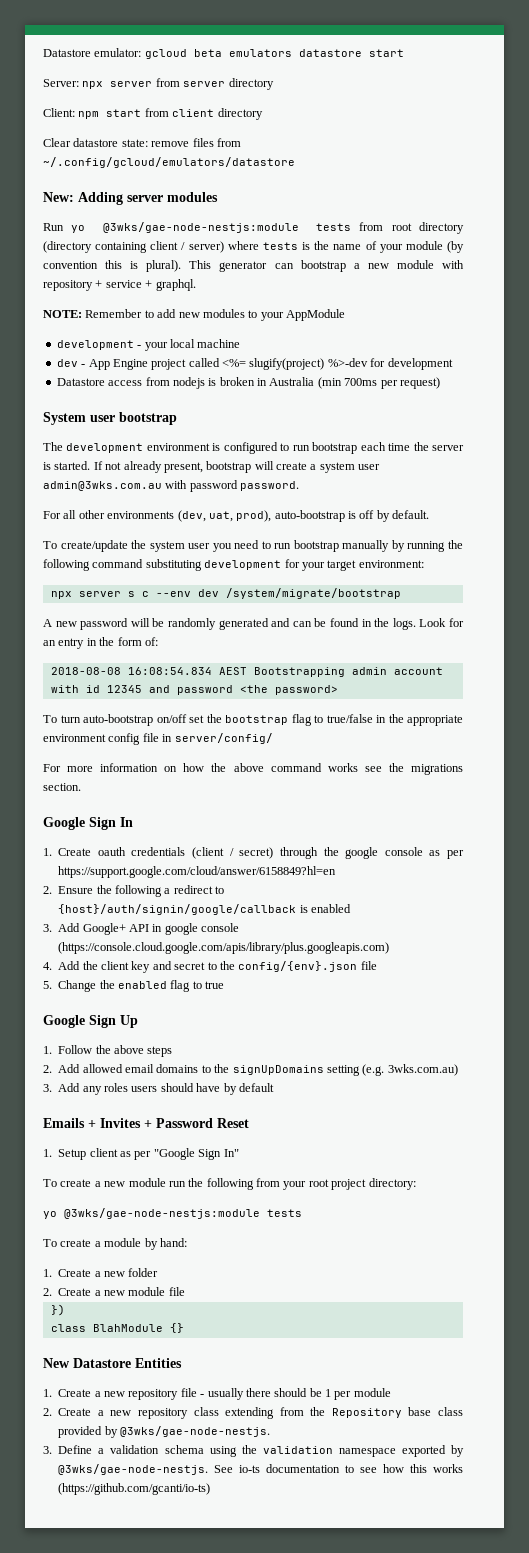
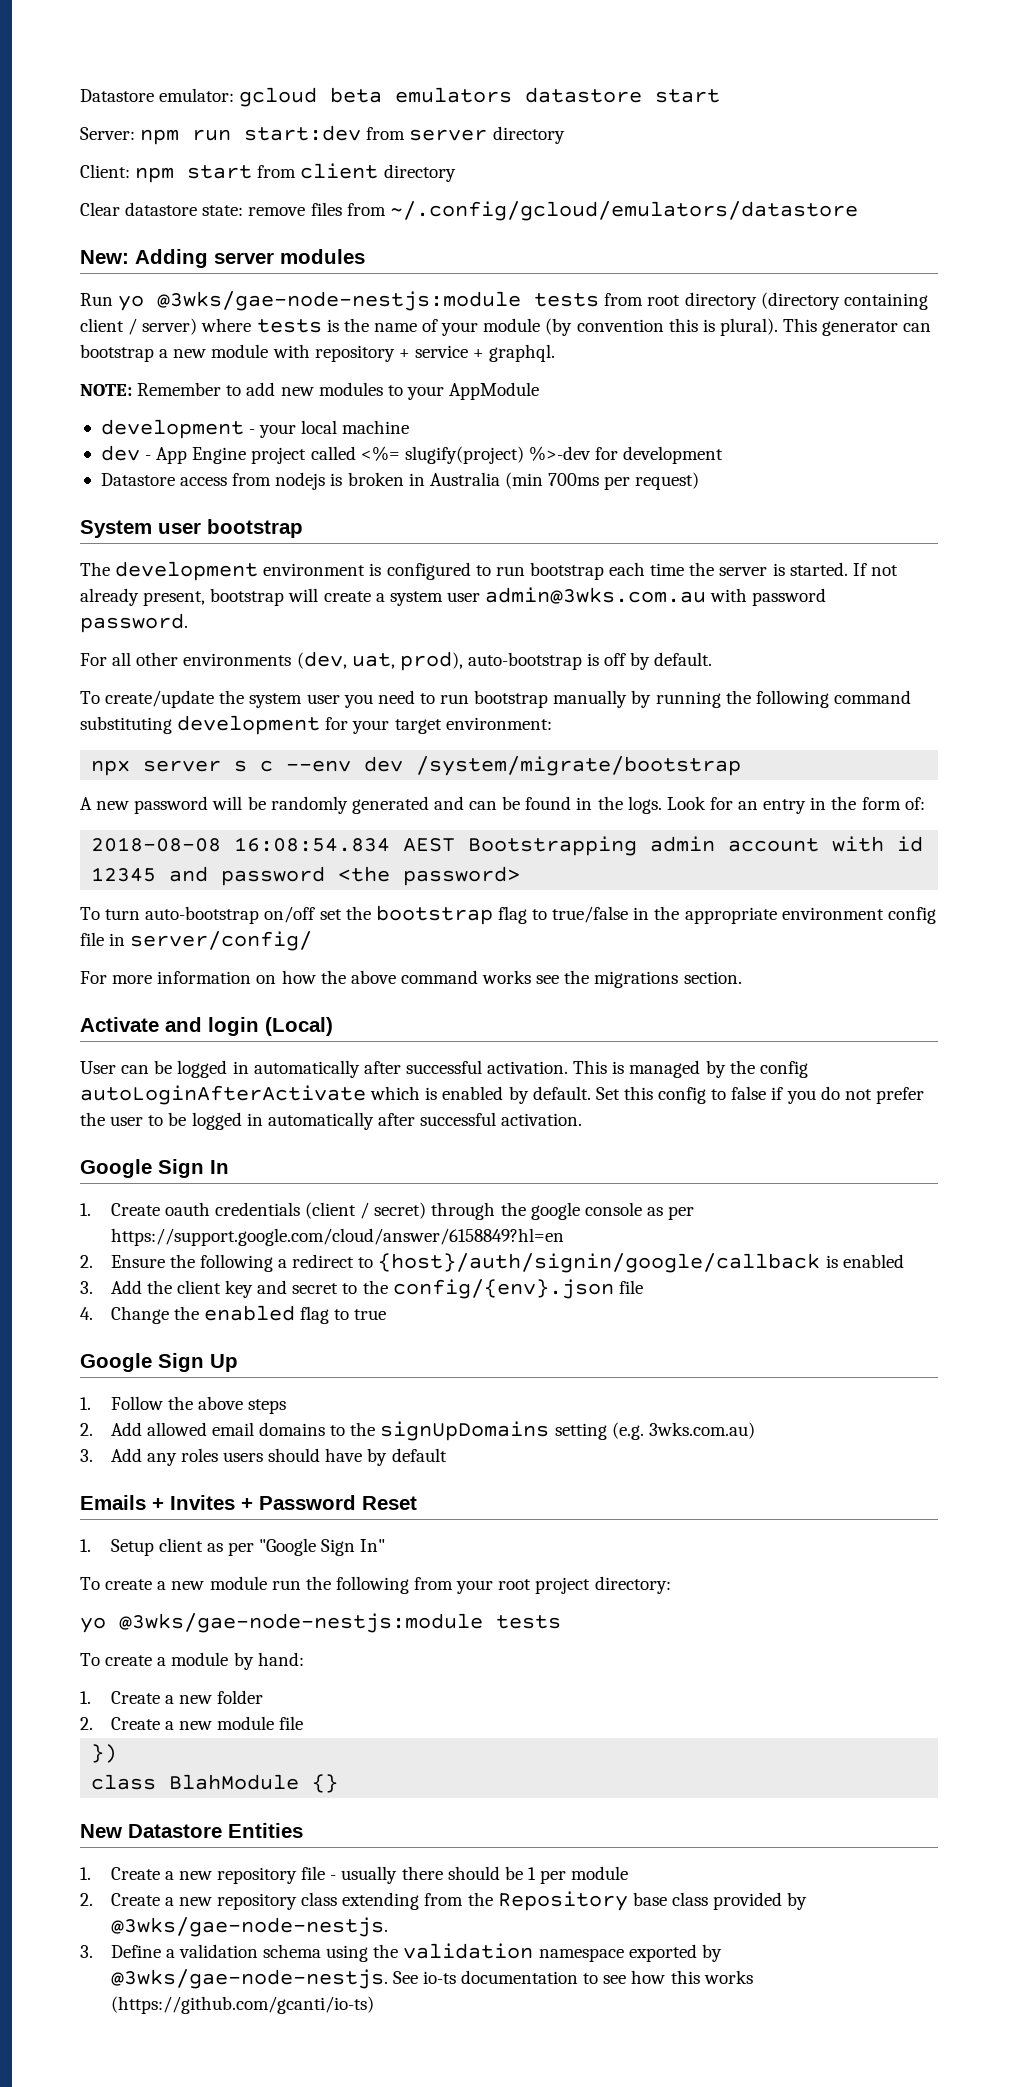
- Server: npx server from server directory
+ Server: npm run start:dev from server directory
+ Activate and login (Local)
+ User can be logged in automatically after successful activation. This is managed by the config autoLoginAfterActivate which is enabled by default. Set this config to false if you do not prefer the user to be logged in automatically after successful activation.
- 3. Add Google+ API in google console (https://console.cloud.google.com/apis/library/plus.googleapis.com)
- 4. Add the client key and secret to the config/{env}.json file
+ 3. Add the client key and secret to the config/{env}.json file
- 5. Change the enabled flag to true
+ 4. Change the enabled flag to true

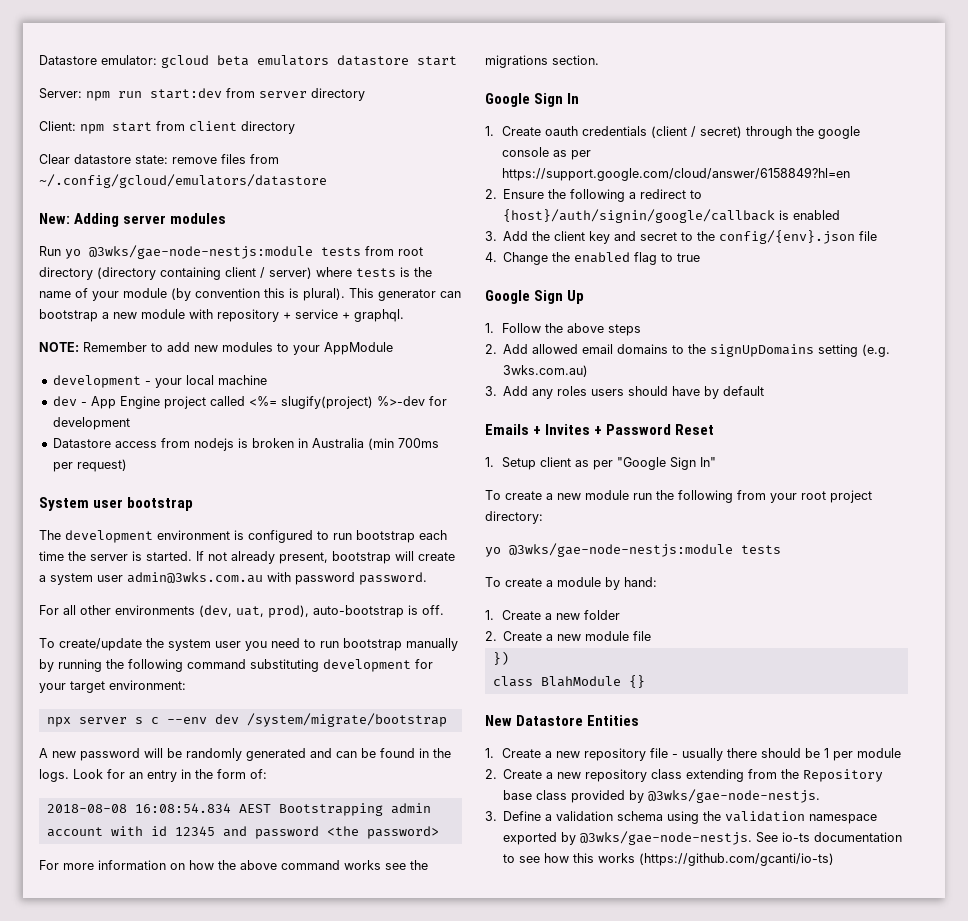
- For all other environments (dev, uat, prod), auto-bootstrap is off by default.
+ For all other environments (dev, uat, prod), auto-bootstrap is off.
- To turn auto-bootstrap on/off set the bootstrap flag to true/false in the appropriate environment config file in server/config/
- Activate and login (Local)
- User can be logged in automatically after successful activation. This is managed by the config autoLoginAfterActivate which is enabled by default. Set this config to false if you do not prefer the user to be logged in automatically after successful activation.

